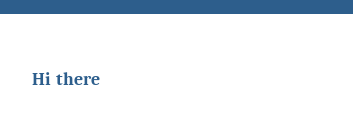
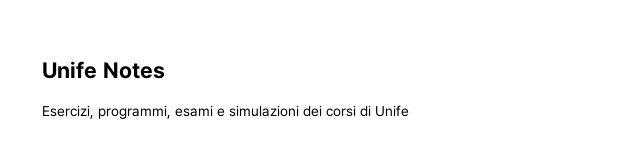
- Hi there
+ Unife Notes
+ Esercizi, programmi, esami e simulazioni dei corsi di Unife

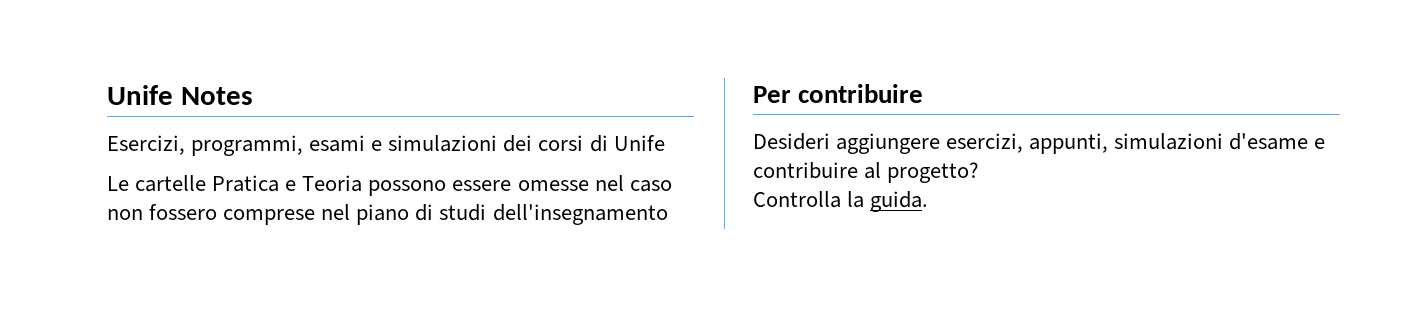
+ Le cartelle Pratica e Teoria possono essere omesse nel caso non fossero comprese nel piano di studi dell'insegnamento
+ Per contribuire
+ Desideri aggiungere esercizi, appunti, simulazioni d'esame e contribuire al progetto?
+ Controlla la guida.

